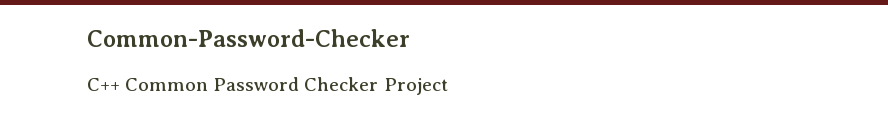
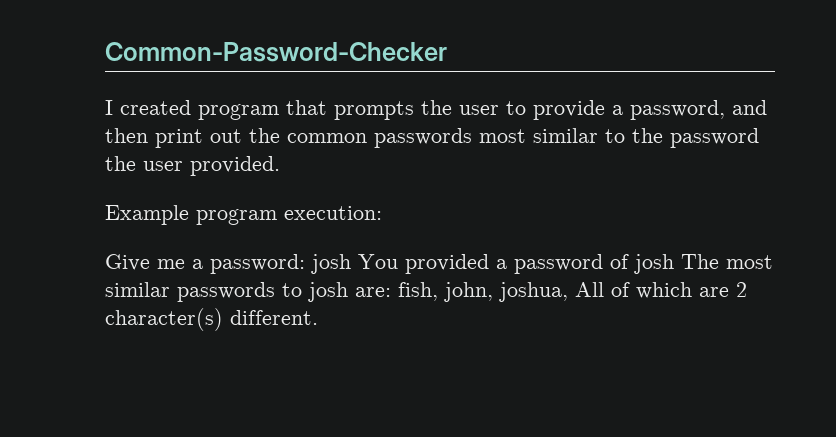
- C++ Common Password Checker Project
+ I created program that prompts the user to provide a password, and then print out the common passwords most similar to the password the user provided.
+ Example program execution:
+ Give me a password: josh You provided a password of josh The most similar passwords to josh are: fish, john, joshua, All of which are 2 character(s) different.

